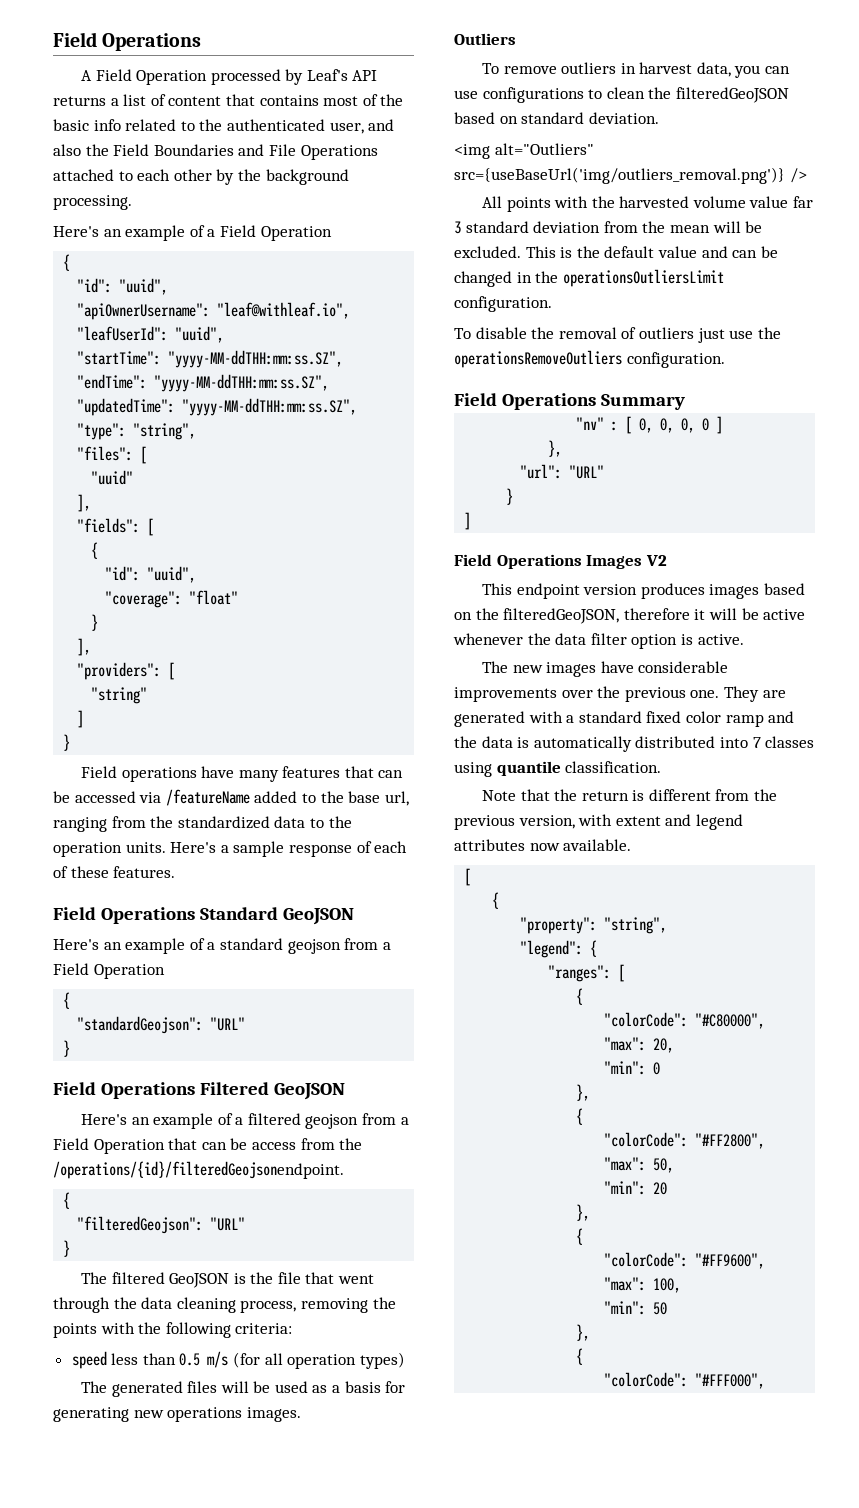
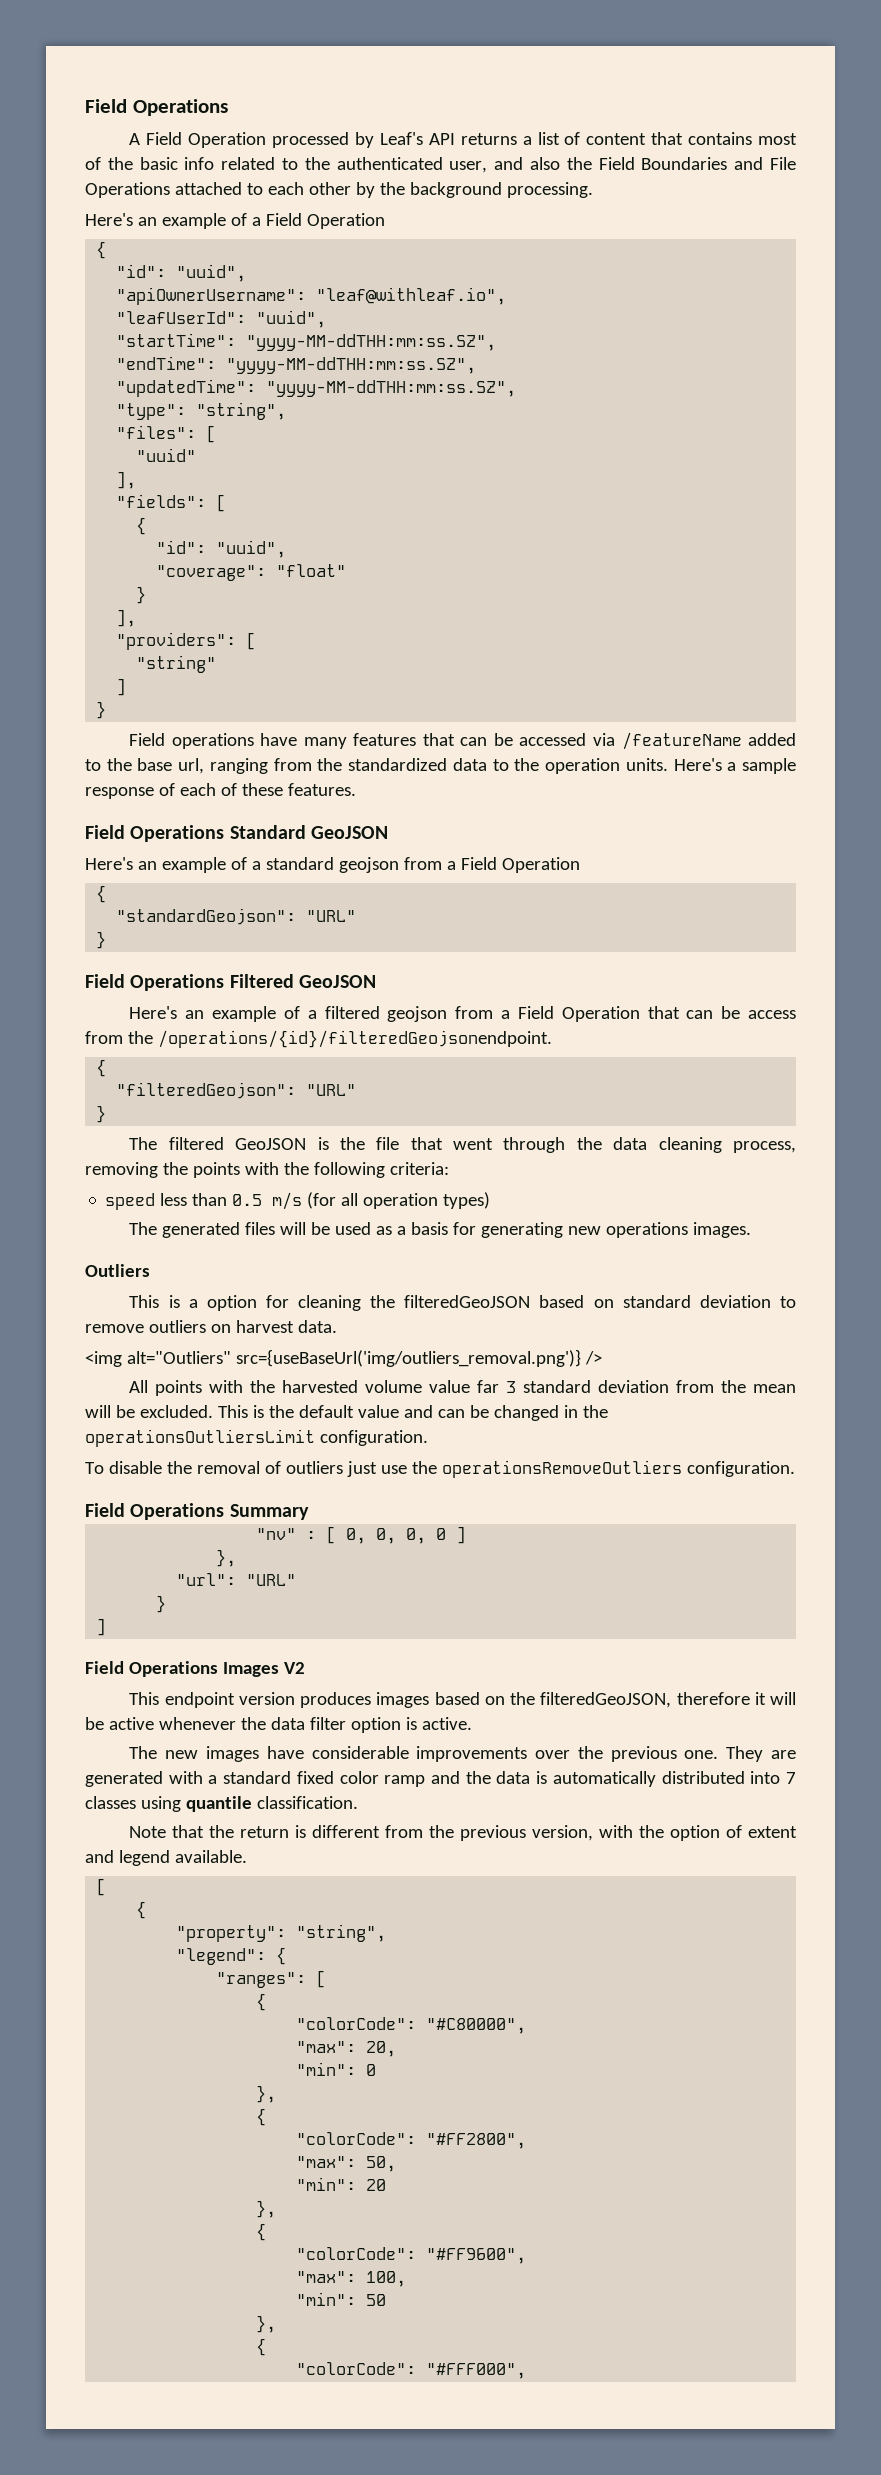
- To remove outliers in harvest data, you can use configurations to clean the filteredGeoJSON based on standard deviation.
+ This is a option for cleaning the filteredGeoJSON based on standard deviation to remove outliers on harvest data.
- Note that the return is different from the previous version, with extent and legend attributes now available.
+ Note that the return is different from the previous version, with the option of extent and legend available.

